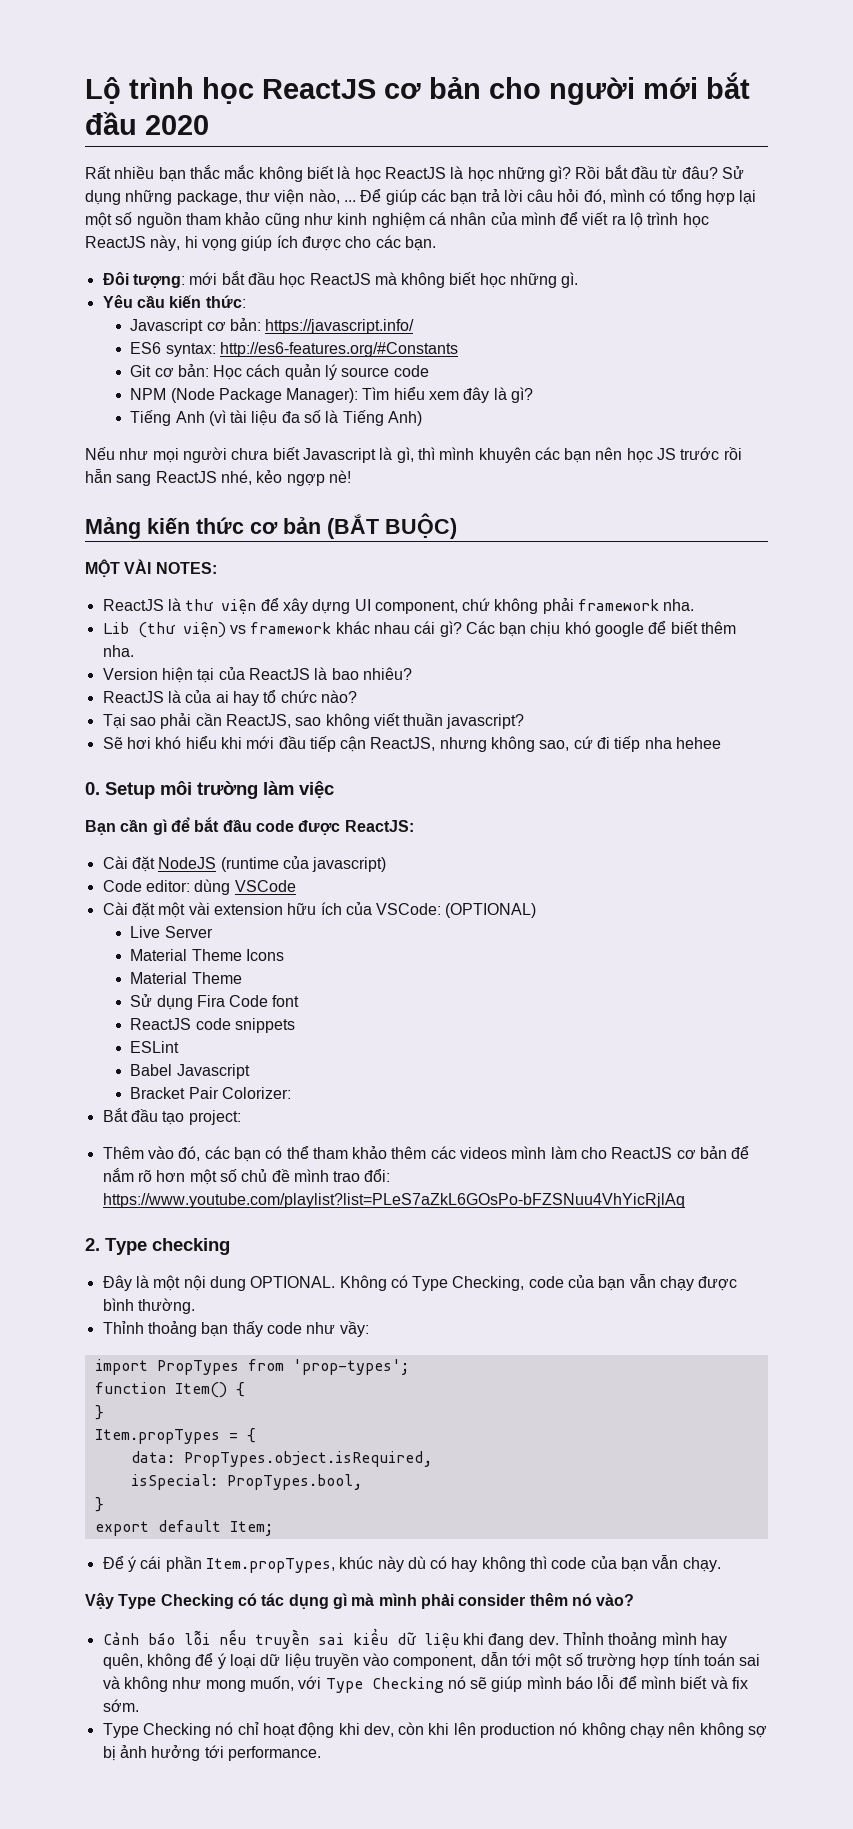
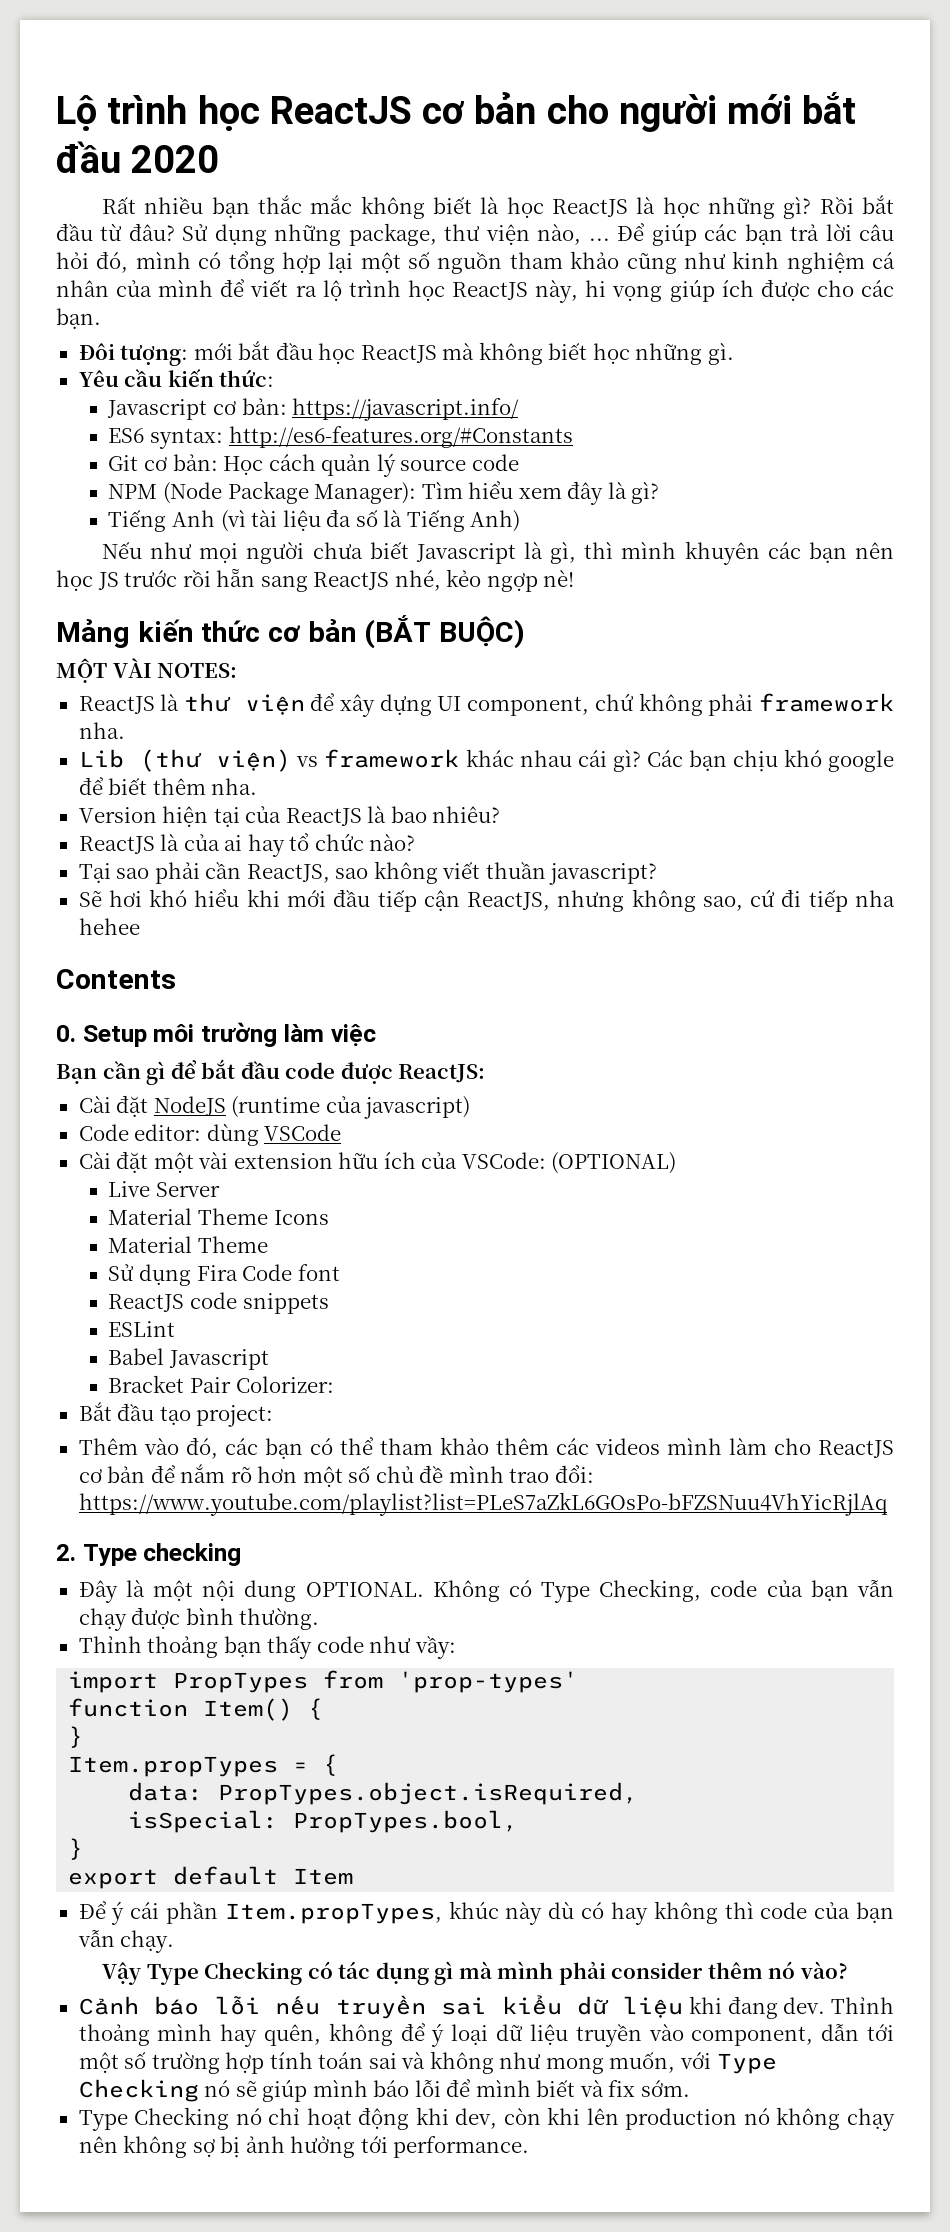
+ Contents
- import PropTypes from 'prop-types';
+ import PropTypes from 'prop-types'
- export default Item;
+ export default Item

